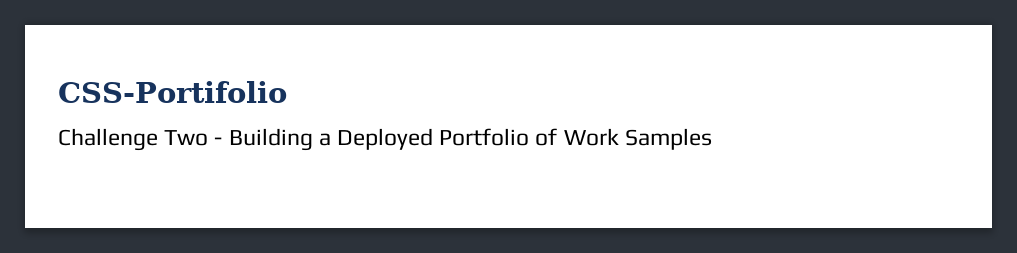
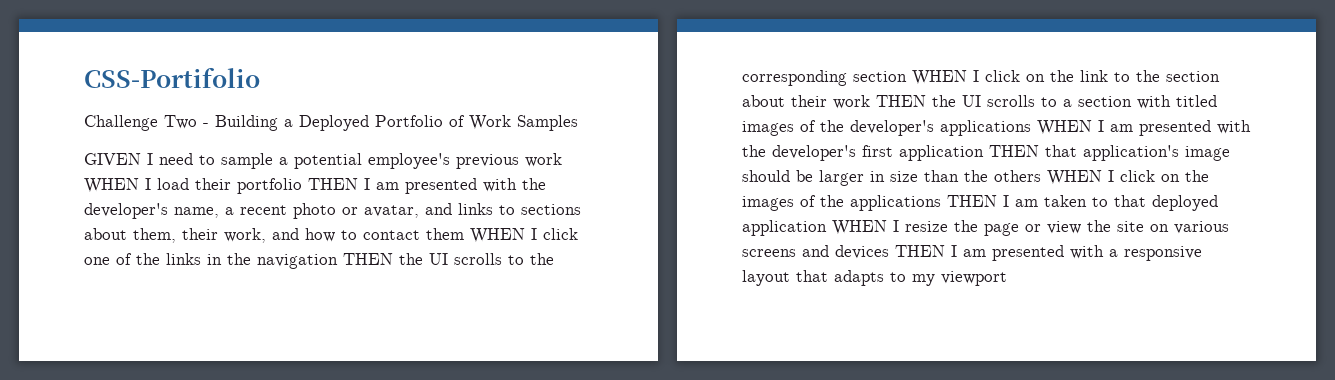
+ GIVEN I need to sample a potential employee's previous work WHEN I load their portfolio THEN I am presented with the developer's name, a recent photo or avatar, and links to sections about them, their work, and how to contact them WHEN I click one of the links in the navigation THEN the UI scrolls to the corresponding section WHEN I click on the link to the section about their work THEN the UI scrolls to a section with titled images of the developer's applications WHEN I am presented with the developer's first application THEN that application's image should be larger in size than the others WHEN I click on the images of the applications THEN I am taken to that deployed application WHEN I resize the page or view the site on various screens and devices THEN I am presented with a responsive layout that adapts to my viewport

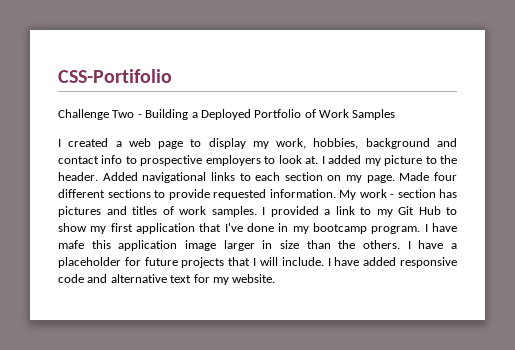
- GIVEN I need to sample a potential employee's previous work WHEN I load their portfolio THEN I am presented with the developer's name, a recent photo or avatar, and links to sections about them, their work, and how to contact them WHEN I click one of the links in the navigation THEN the UI scrolls to the corresponding section WHEN I click on the link to the section about their work THEN the UI scrolls to a section with titled images of the developer's applications WHEN I am presented with the developer's first application THEN that application's image should be larger in size than the others WHEN I click on the images of the applications THEN I am taken to that deployed application WHEN I resize the page or view the site on various screens and devices THEN I am presented with a responsive layout that adapts to my viewport
+ I created a web page to display my work, hobbies, background and contact info to prospective employers to look at. I added my picture to the header. Added navigational links to each section on my page. Made four different sections to provide requested information. My work - section has pictures and titles of work samples. I provided a link to my Git Hub to show my first application that I've done in my bootcamp program. I have mafe this application image larger in size than the others. I have a placeholder for future projects that I will include. I have added responsive code and alternative text for my website.

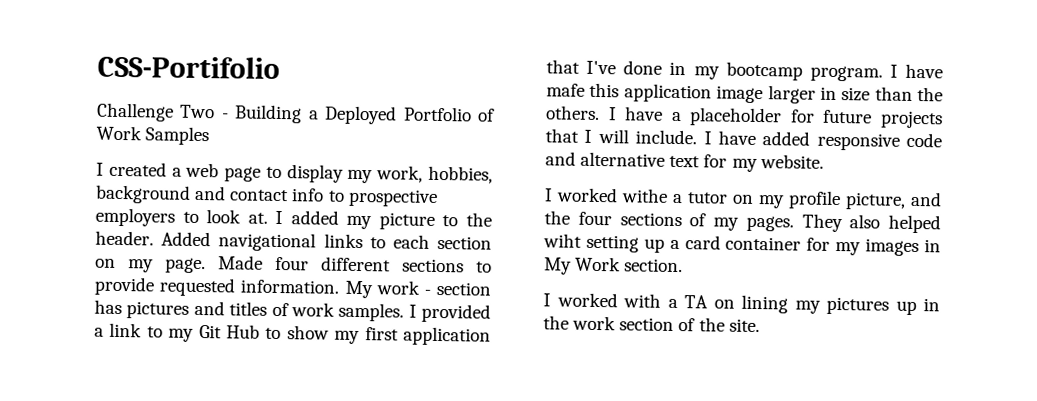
+ I worked withe a tutor on my profile picture, and the four sections of my pages. They also helped wiht setting up a card container for my images in My Work section.
+ I worked with a TA on lining my pictures up in the work section of the site.

